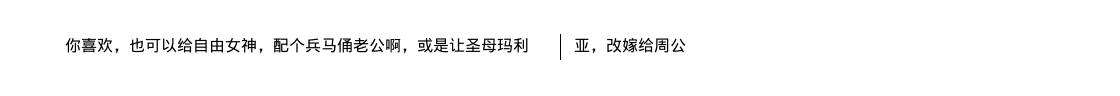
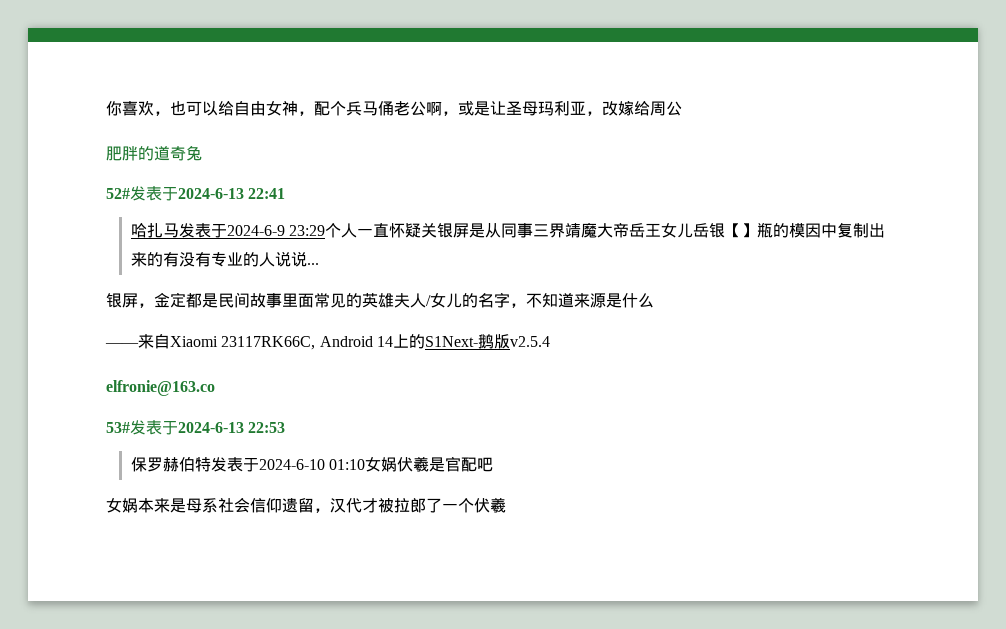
+ 肥胖的道奇兔
+ 52#发表于2024-6-13 22:41
+ 哈扎马发表于2024-6-9 23:29个人一直怀疑关银屏是从同事三界靖魔大帝岳王女儿岳银【】瓶的模因中复制出来的有没有专业的人说说...
+ 银屏，金定都是民间故事里面常见的英雄夫人/女儿的名字，不知道来源是什么
+ ——来自Xiaomi 23117RK66C, Android 14上的S1Next-鹅版v2.5.4
+ elfronie@163.co
+ 53#发表于2024-6-13 22:53
+ 保罗赫伯特发表于2024-6-10 01:10女娲伏羲是官配吧
+ 女娲本来是母系社会信仰遗留，汉代才被拉郎了一个伏羲

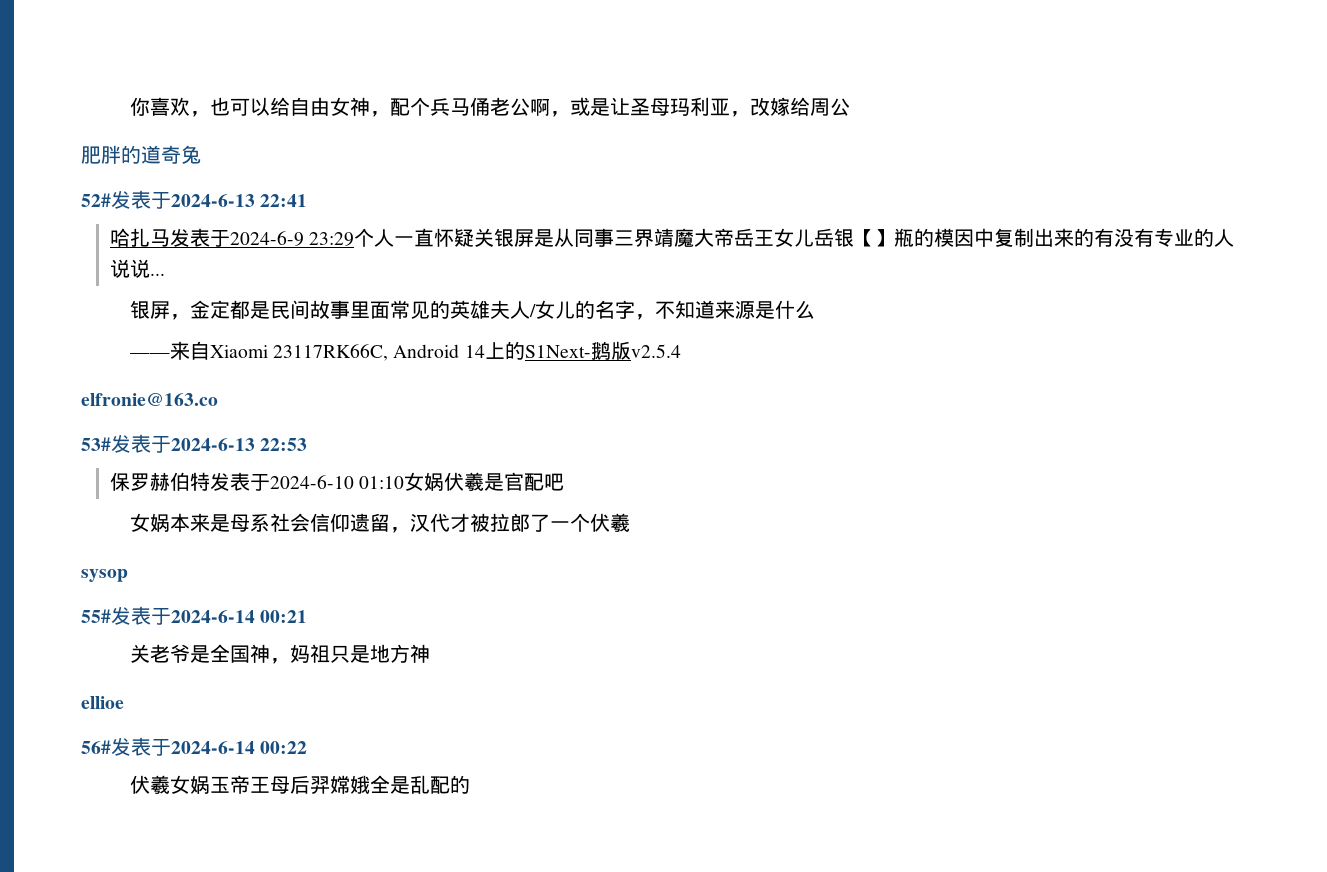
+ sysop
+ 55#发表于2024-6-14 00:21
+ 关老爷是全国神，妈祖只是地方神
+ ellioe
+ 56#发表于2024-6-14 00:22
+ 伏羲女娲玉帝王母后羿嫦娥全是乱配的

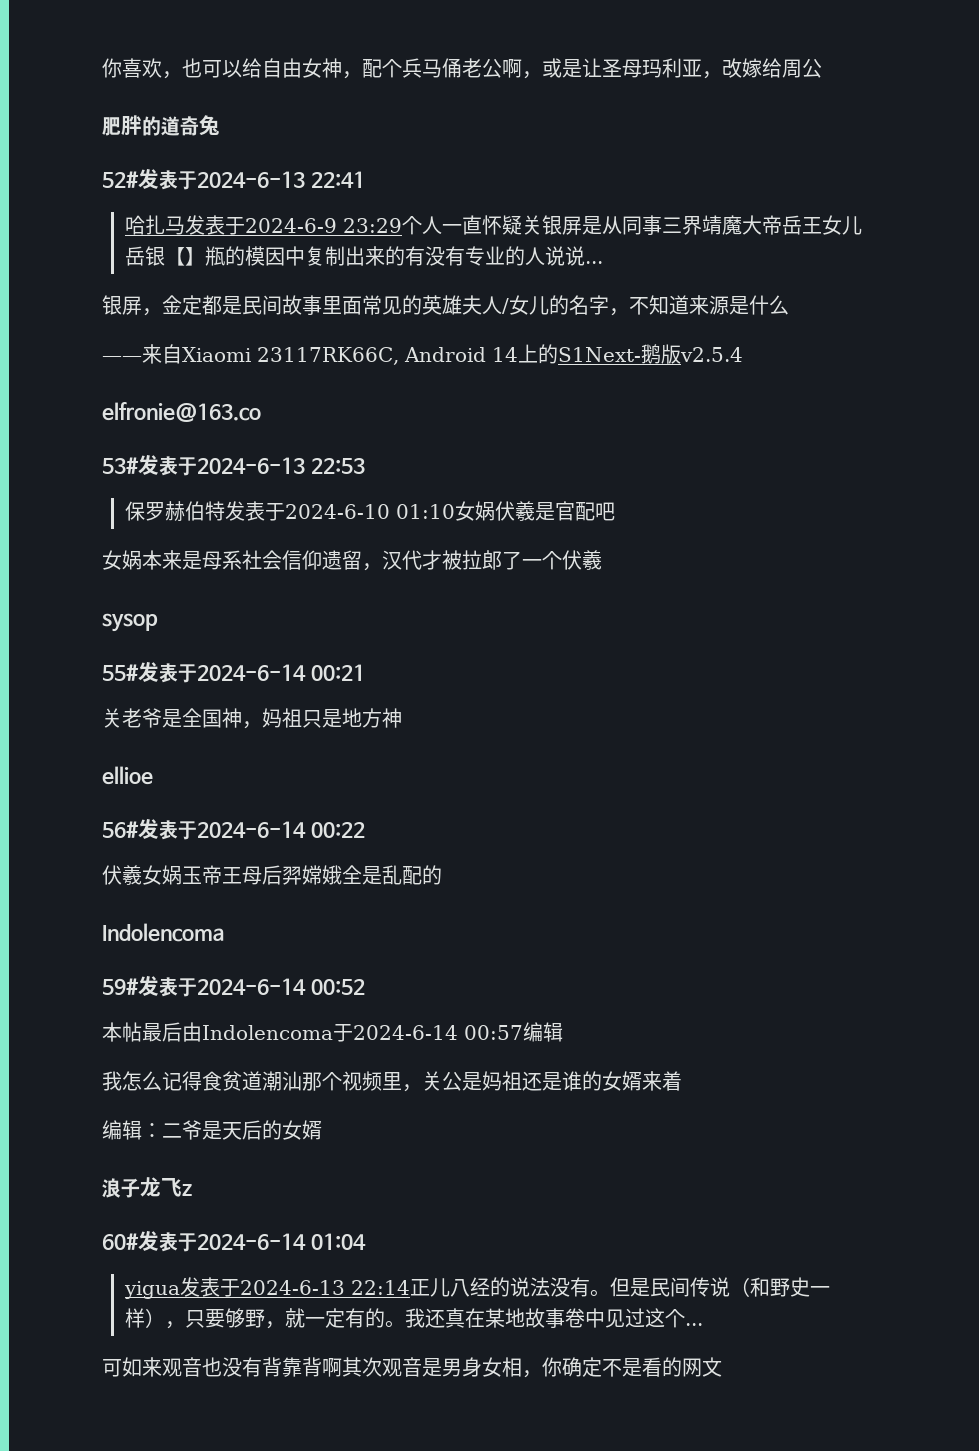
  伏羲女娲玉帝王母后羿嫦娥全是乱配的
+ Indolencoma
+ 59#发表于2024-6-14 00:52
+ 本帖最后由Indolencoma于2024-6-14 00:57编辑
+ 我怎么记得食贫道潮汕那个视频里，关公是妈祖还是谁的女婿来着
+ 编辑：二爷是天后的女婿
+ 浪子龙飞z
+ 60#发表于2024-6-14 01:04
+ yigua发表于2024-6-13 22:14正儿八经的说法没有。但是民间传说（和野史一样），只要够野，就一定有的。我还真在某地故事卷中见过这个...
+ 可如来观音也没有背靠背啊其次观音是男身女相，你确定不是看的网文

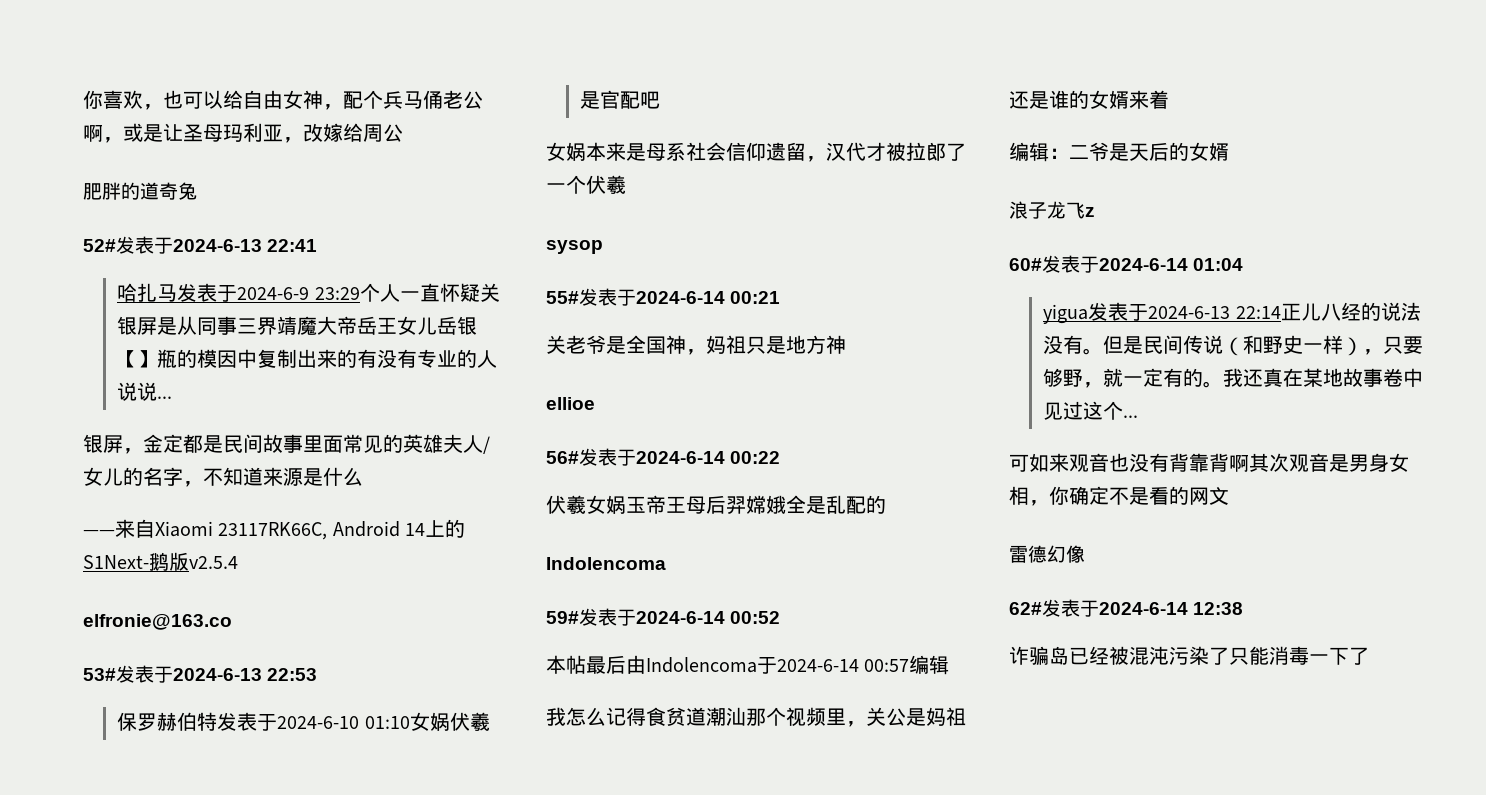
+ 雷德幻像
+ 62#发表于2024-6-14 12:38
+ 诈骗岛已经被混沌污染了只能消毒一下了

